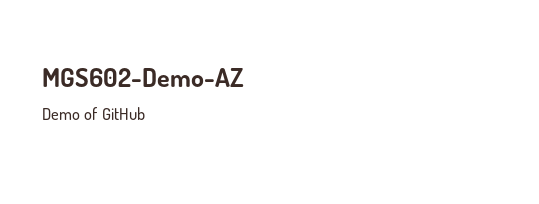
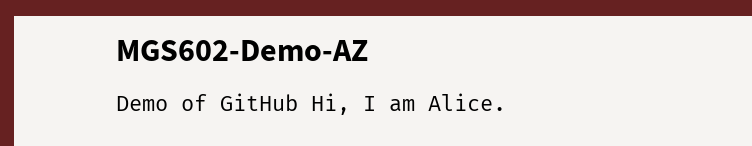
- Demo of GitHub
+ Demo of GitHub Hi, I am Alice.

